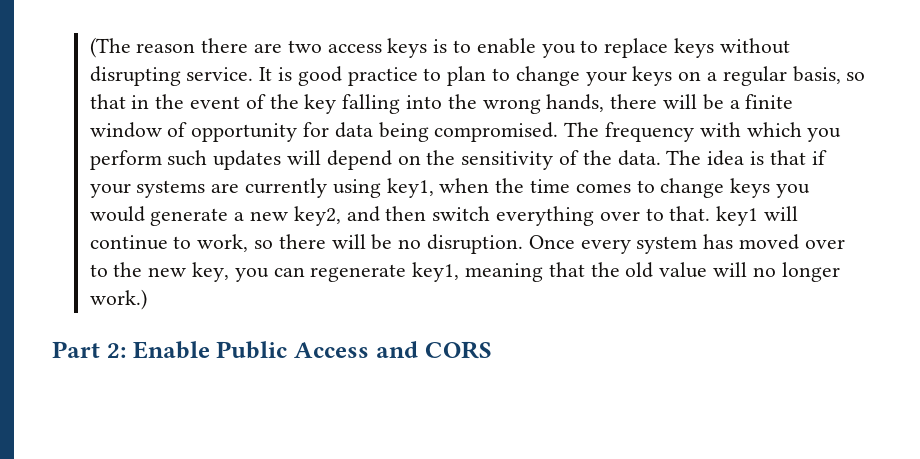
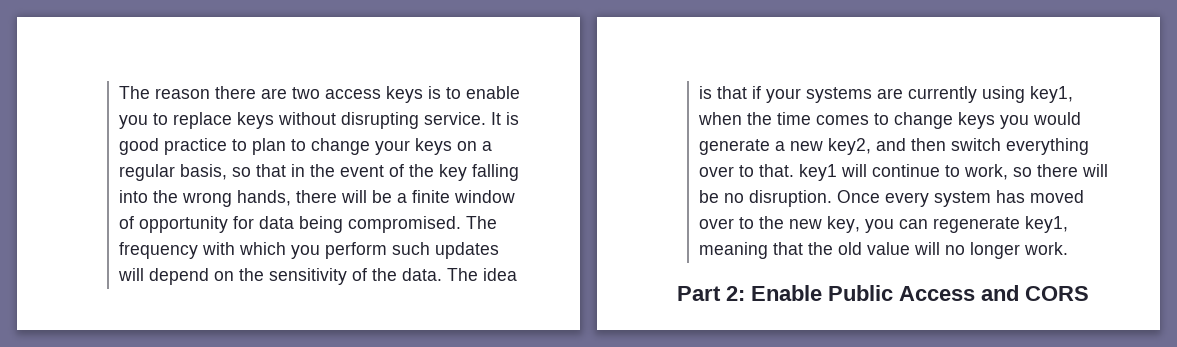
- (The reason there are two access keys is to enable you to replace keys without disrupting service.
+ The reason there are two access keys is to enable you to replace keys without disrupting service.
- Once every system has moved over to the new key, you can regenerate key1, meaning that the old value will no longer work.)
+ Once every system has moved over to the new key, you can regenerate key1, meaning that the old value will no longer work.

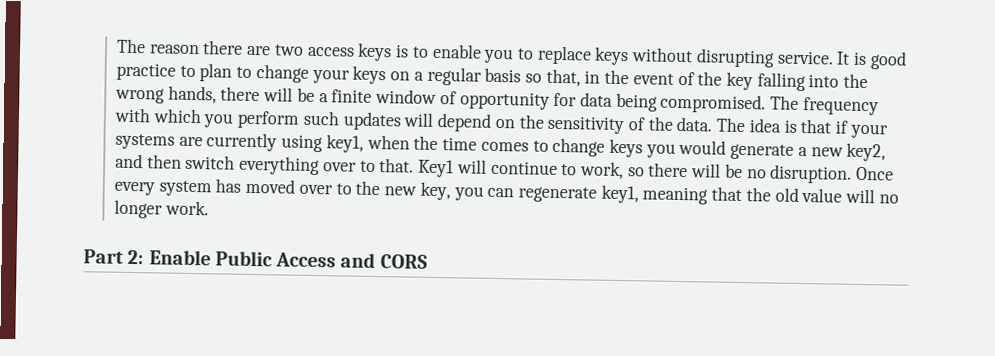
- It is good practice to plan to change your keys on a regular basis, so that in the event of the key falling into the wrong hands, there will be a finite window of opportunity for data being compromised.
+ It is good practice to plan to change your keys on a regular basis so that, in the event of the key falling into the wrong hands, there will be a finite window of opportunity for data being compromised.
- The idea is that if your systems are currently using key1, when the time comes to change keys you would generate a new key2, and then switch everything over to that. key1 will continue to work, so there will be no disruption.
+ The idea is that if your systems are currently using key1, when the time comes to change keys you would generate a new key2, and then switch everything over to that. Key1 will continue to work, so there will be no disruption.

